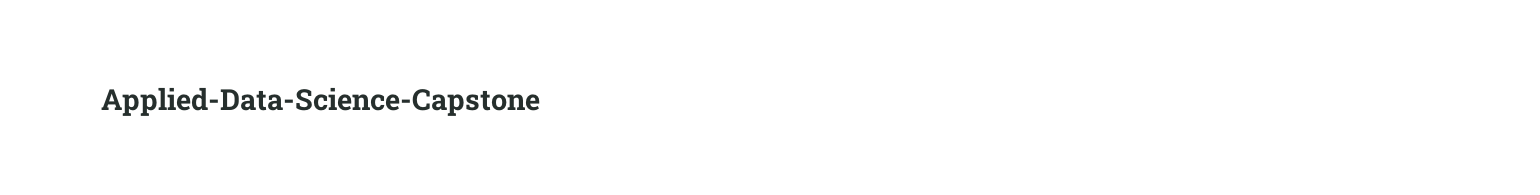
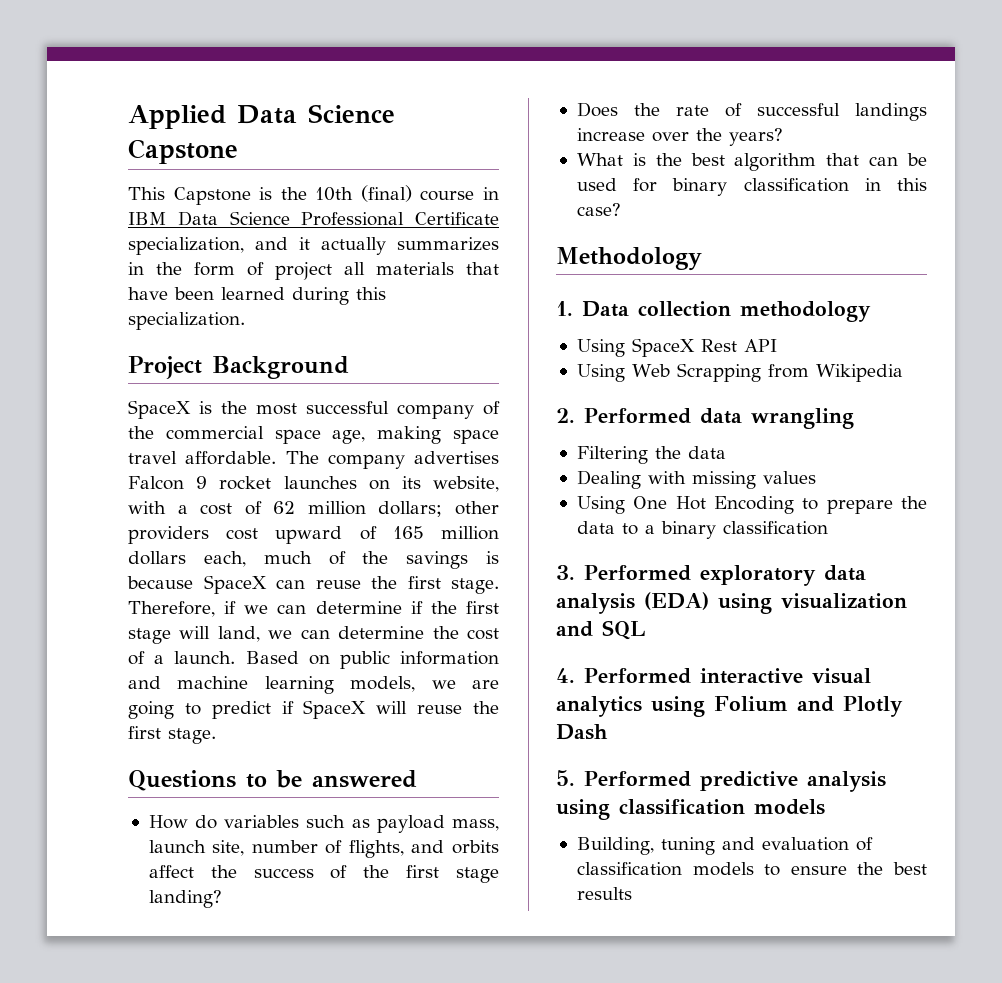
- Applied-Data-Science-Capstone
+ Applied Data Science Capstone
+ This Capstone is the 10th (final) course in IBM Data Science Professional Certificate specialization, and it actually summarizes in the form of project all materials that have been learned during this specialization.
+ Project Background
+ SpaceX is the most successful company of the commercial space age, making space travel affordable. The company advertises Falcon 9 rocket launches on its website, with a cost of 62 million dollars; other providers cost upward of 165 million dollars each, much of the savings is because SpaceX can reuse the first stage. Therefore, if we can determine if the first stage will land, we can determine the cost of a launch. Based on public information and machine learning models, we are going to predict if SpaceX will reuse the first stage.
+ Questions to be answered
+ How do variables such as payload mass, launch site, number of flights, and orbits affect the success of the first stage landing?
+ Does the rate of successful landings increase over the years?
+ What is the best algorithm that can be used for binary classification in this case?
+ Methodology
+ 1. Data collection methodology
+ Using SpaceX Rest API
+ Using Web Scrapping from Wikipedia
+ 2. Performed data wrangling
+ Filtering the data
+ Dealing with missing values
+ Using One Hot Encoding to prepare the data to a binary classification
+ 3. Performed exploratory data analysis (EDA) using visualization and SQL
+ 4. Performed interactive visual analytics using Folium and Plotly Dash
+ 5. Performed predictive analysis using classification models
+ Building, tuning and evaluation of classification models to ensure the best results

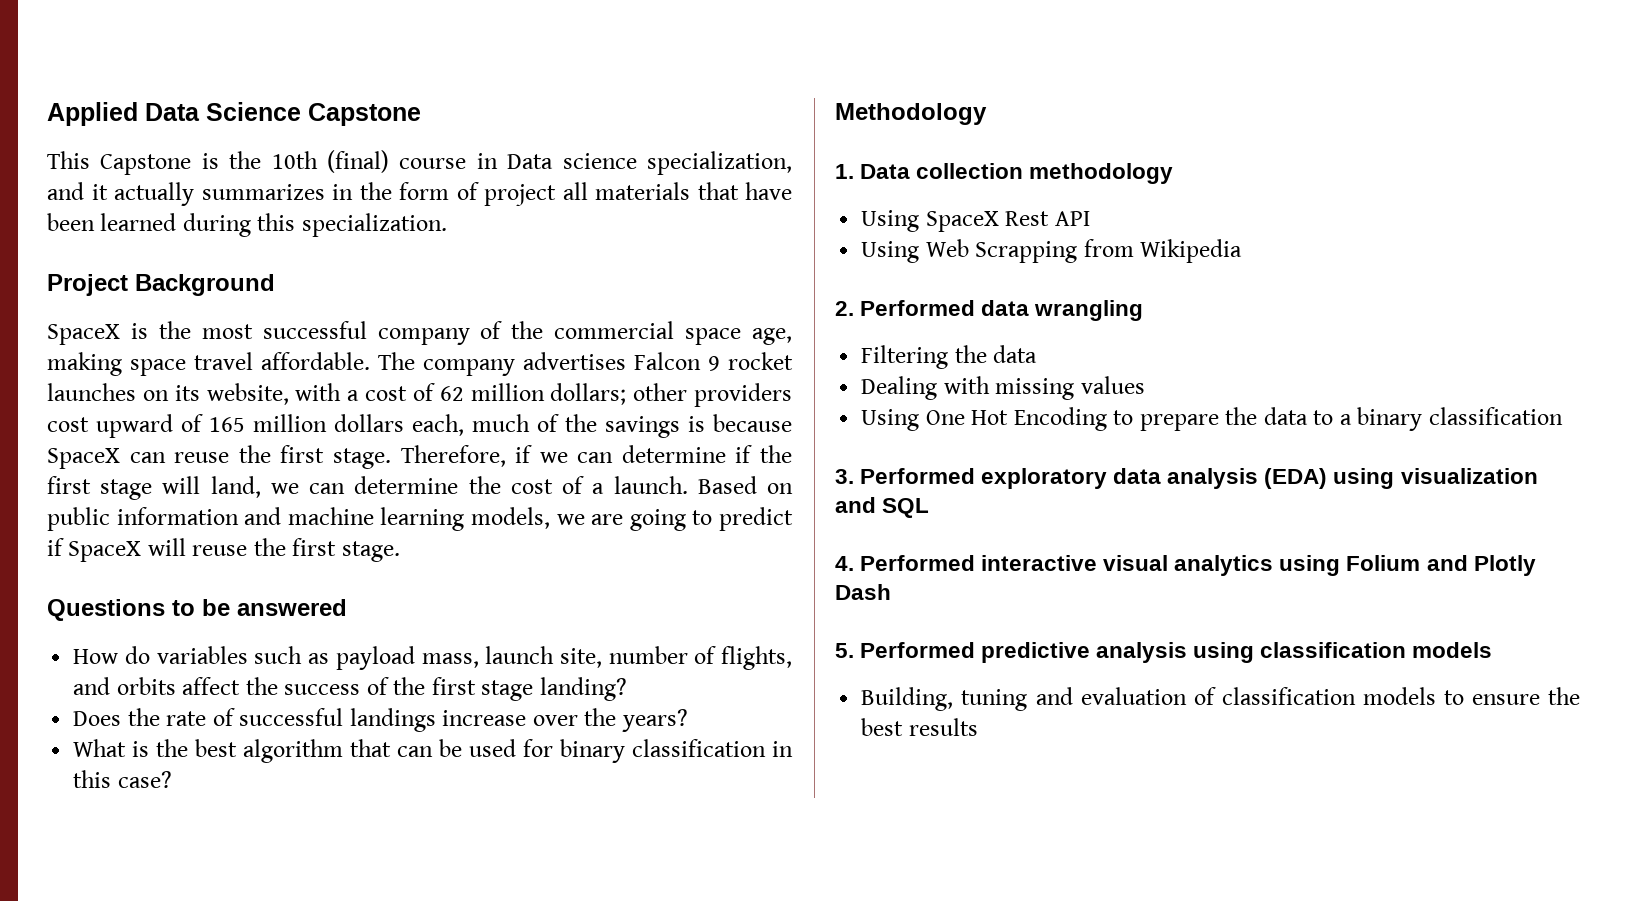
- This Capstone is the 10th (final) course in IBM Data Science Professional Certificate specialization, and it actually summarizes in the form of project all materials that have been learned during this specialization.
+ This Capstone is the 10th (final) course in Data science specialization, and it actually summarizes in the form of project all materials that have been learned during this specialization.

